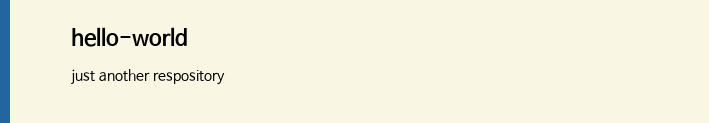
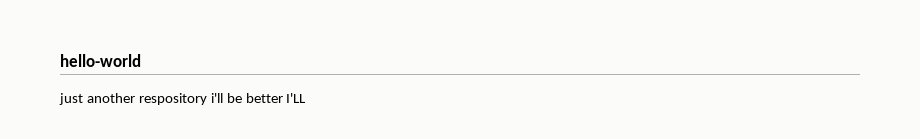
- just another respository
+ just another respository i'll be better I'LL

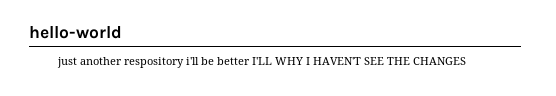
- just another respository i'll be better I'LL
+ just another respository i'll be better I'LL WHY I HAVEN'T SEE THE CHANGES

